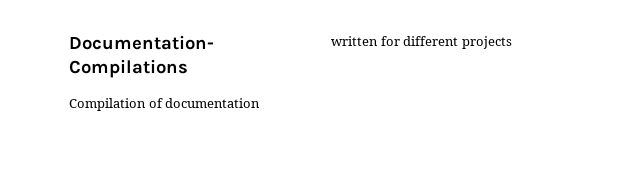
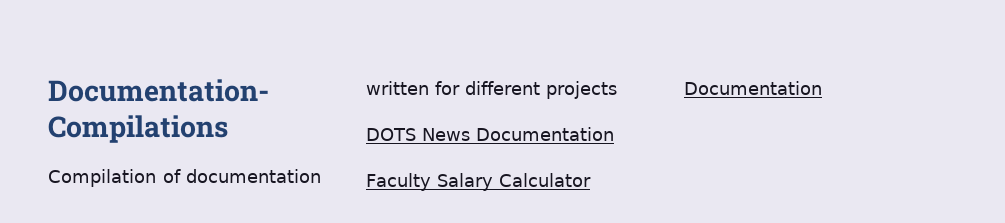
+ DOTS News Documentation
+ Faculty Salary Calculator Documentation

